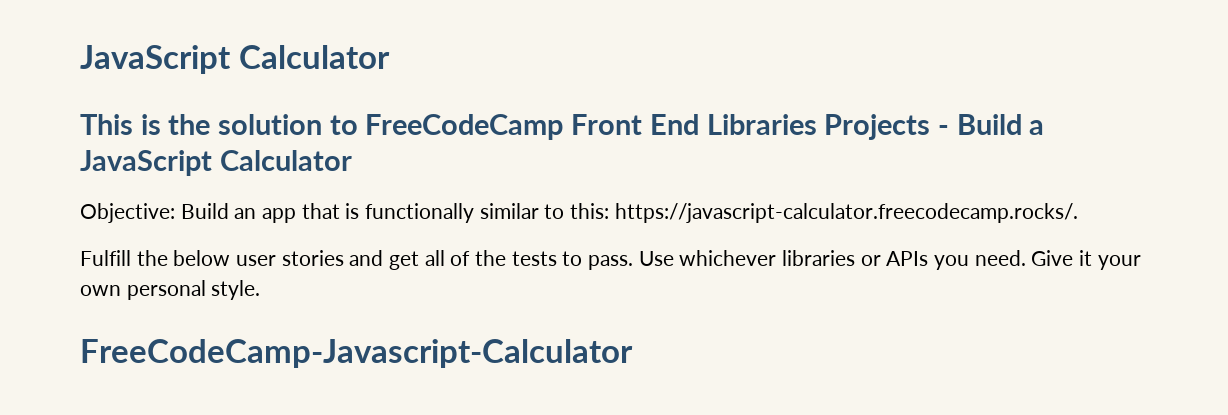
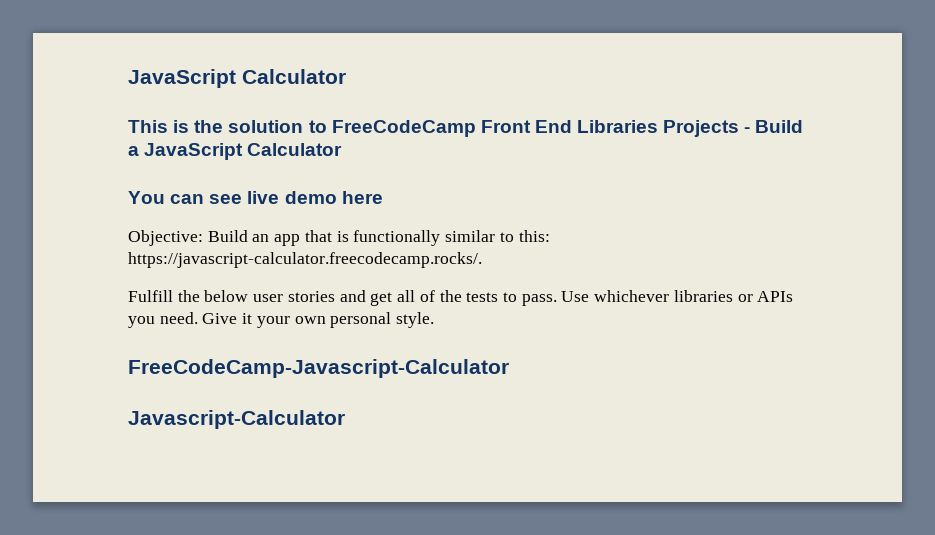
+ You can see live demo here
+ Javascript-Calculator

